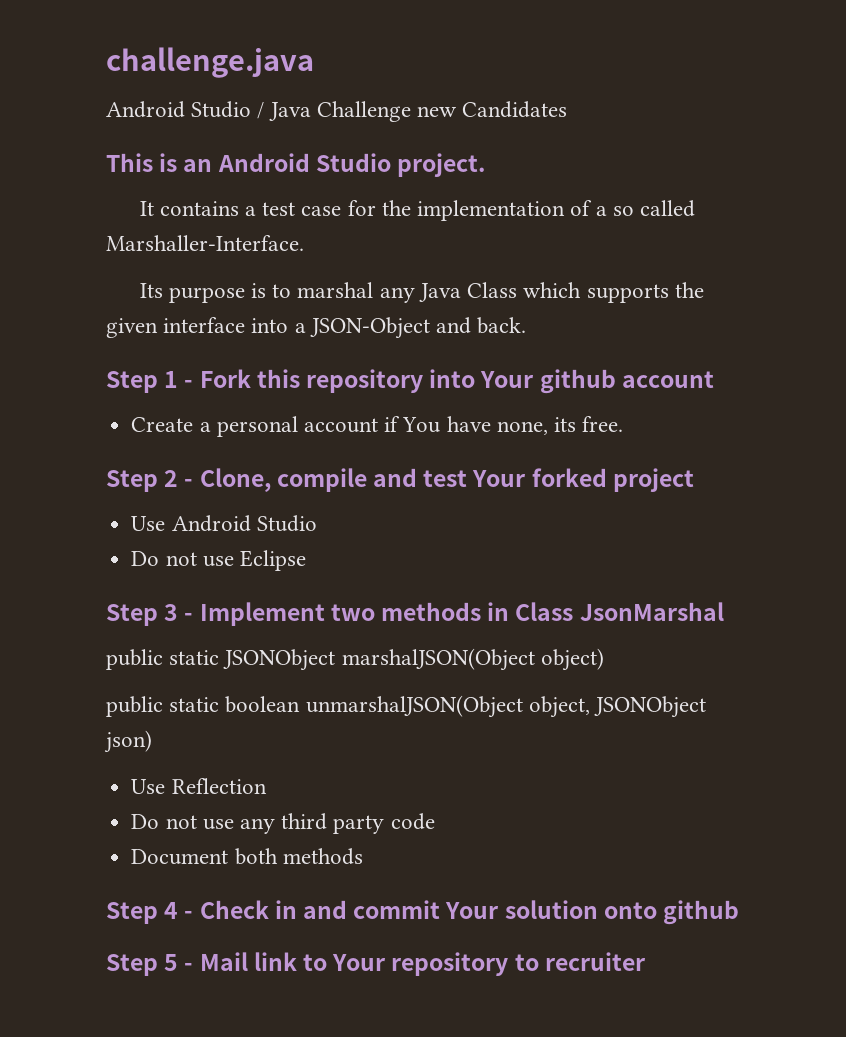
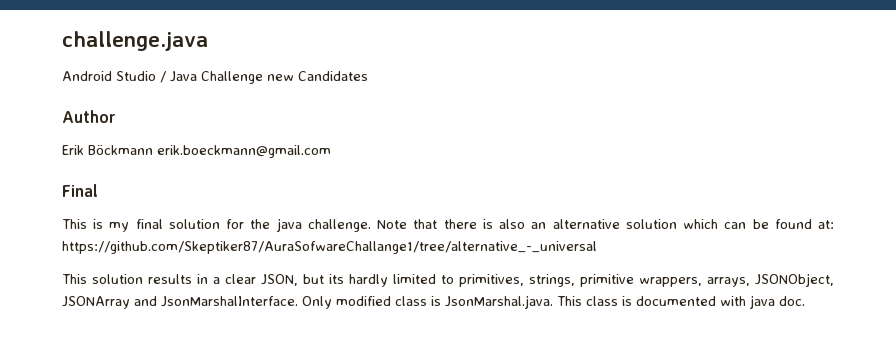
- This is an Android Studio project.
- It contains a test case for the implementation of a so called Marshaller-Interface.
- Its purpose is to marshal any Java Class which supports the given interface into a JSON-Object and back.
- Step 1 - Fork this repository into Your github account
- Create a personal account if You have none, its free.
- Step 2 - Clone, compile and test Your forked project
- Use Android Studio
- Do not use Eclipse
- Step 3 - Implement two methods in Class JsonMarshal
- public static JSONObject marshalJSON(Object object)
- public static boolean unmarshalJSON(Object object, JSONObject json)
- Use Reflection
- Do not use any third party code
- Document both methods
- Step 4 - Check in and commit Your solution onto github
- Step 5 - Mail link to Your repository to recruiter
+ Author
+ Erik Böckmann erik.boeckmann@gmail.com
+ Final
+ This is my final solution for the java challenge. Note that there is also an alternative solution which can be found at: https://github.com/Skeptiker87/AuraSofwareChallange1/tree/alternative_-_universal
+ This solution results in a clear JSON, but its hardly limited to primitives, strings, primitive wrappers, arrays, JSONObject, JSONArray and JsonMarshalInterface. Only modified class is JsonMarshal.java. This class is documented with java doc.

